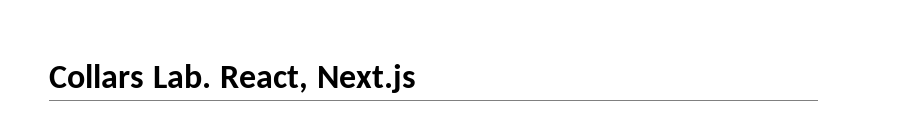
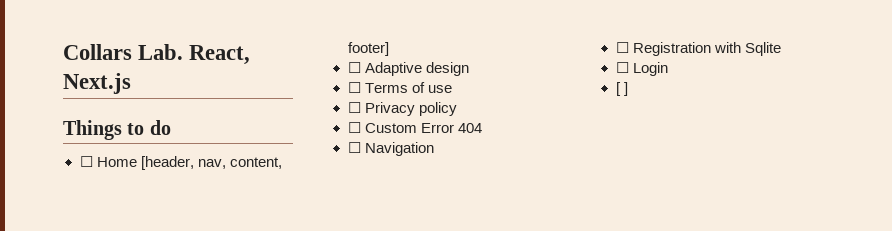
+ Things to do
+ ☐ Home [header, nav, content, footer]
+ ☐ Adaptive design
+ ☐ Terms of use
+ ☐ Privacy policy
+ ☐ Custom Error 404
+ ☐ Navigation
+ ☐ Registration with Sqlite
+ ☐ Login
+ [ ]

